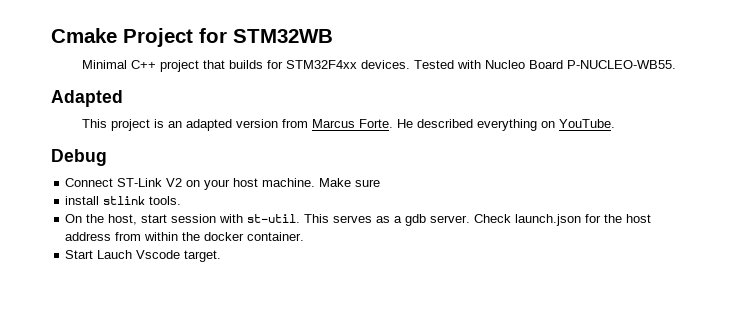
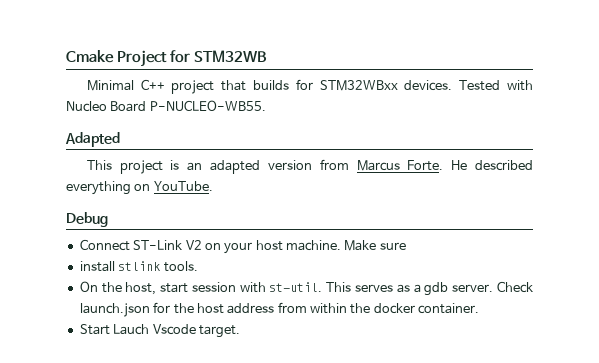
- Minimal C++ project that builds for STM32F4xx devices.
+ Minimal C++ project that builds for STM32WBxx devices.

